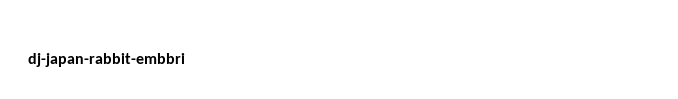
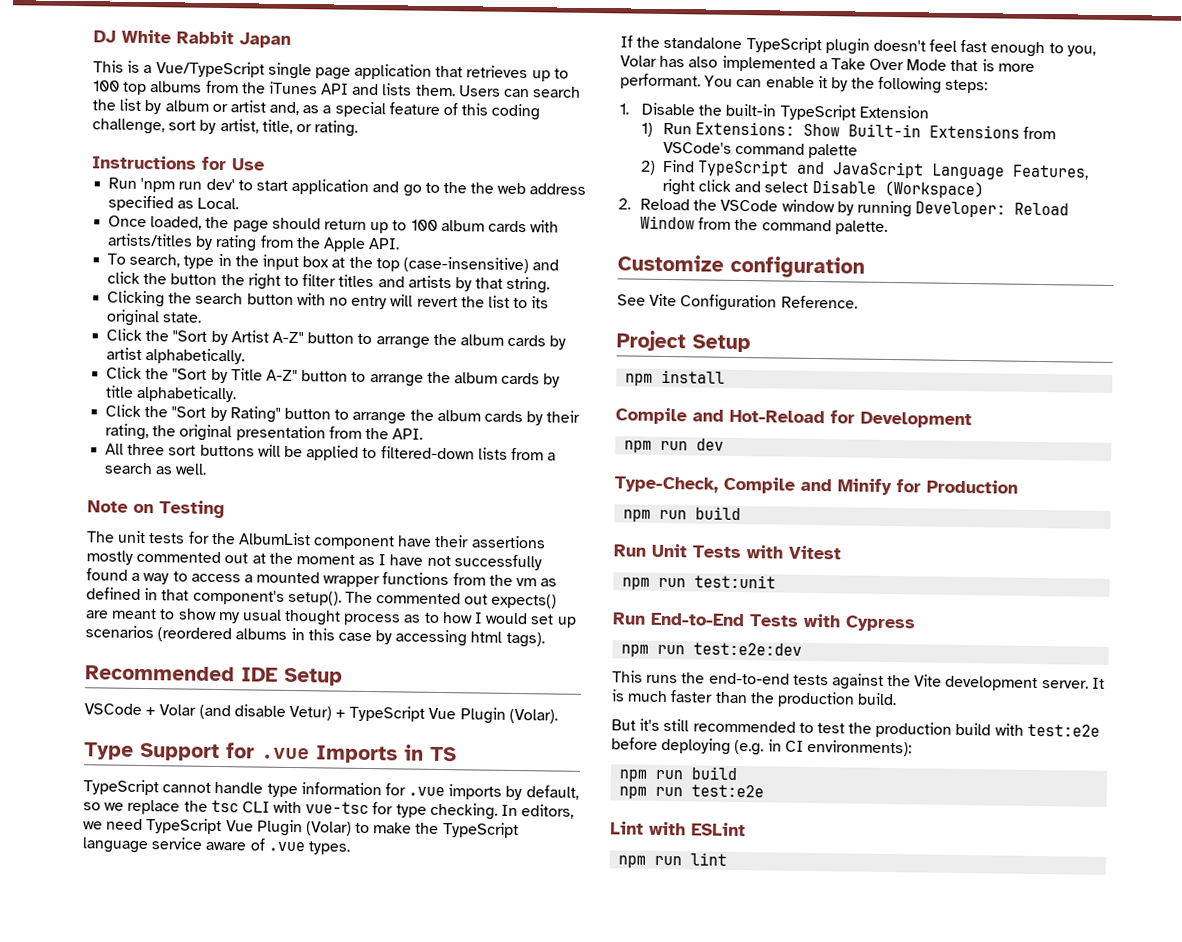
- dj-japan-rabbit-embbri
+ DJ White Rabbit Japan
+ This is a Vue/TypeScript single page application that retrieves up to 100 top albums from the iTunes API and lists them. Users can search the list by album or artist and, as a special feature of this coding challenge, sort by artist, title, or rating.
+ Instructions for Use
+ Run 'npm run dev' to start application and go to the the web address specified as Local.
+ Once loaded, the page should return up to 100 album cards with artists/titles by rating from the Apple API.
+ To search, type in the input box at the top (case-insensitive) and click the button the right to filter titles and artists by that string.
+ Clicking the search button with no entry will revert the list to its original state.
+ Click the "Sort by Artist A-Z" button to arrange the album cards by artist alphabetically.
+ Click the "Sort by Title A-Z" button to arrange the album cards by title alphabetically.
+ Click the "Sort by Rating" button to arrange the album cards by their rating, the original presentation from the API.
+ All three sort buttons will be applied to filtered-down lists from a search as well.
+ Note on Testing
+ The unit tests for the AlbumList component have their assertions mostly commented out at the moment as I have not successfully found a way to access a mounted wrapper functions from the vm as defined in that component's setup(). The commented out expects() are meant to show my usual thought process as to how I would set up scenarios (reordered albums in this case by accessing html tags).
+ Recommended IDE Setup
+ VSCode + Volar (and disable Vetur) + TypeScript Vue Plugin (Volar).
+ Type Support for .vue Imports in TS
+ TypeScript cannot handle type information for .vue imports by default, so we replace the tsc CLI with vue-tsc for type checking. In editors, we need TypeScript Vue Plugin (Volar) to make the TypeScript language service aware of .vue types.
+ If the standalone TypeScript plugin doesn't feel fast enough to you, Volar has also implemented a Take Over Mode that is more performant. You can enable it by the following steps:
+ 1. Disable the built-in TypeScript Extension
+ 1) Run Extensions: Show Built-in Extensions from VSCode's command palette
+ 2) Find TypeScript and JavaScript Language Features, right click and select Disable (Workspace)
+ 2. Reload the VSCode window by running Developer: Reload Window from the command palette.
+ Customize configuration
+ See Vite Configuration Reference.
+ Project Setup
+ npm install
+ Compile and Hot-Reload for Development
+ npm run dev
+ Type-Check, Compile and Minify for Production
+ npm run build
+ Run Unit Tests with Vitest
+ npm run test:unit
+ Run End-to-End Tests with Cypress
+ npm run test:e2e:dev
+ This runs the end-to-end tests against the Vite development server. It is much faster than the production build.
+ But it's still recommended to test the production build with test:e2e before deploying (e.g. in CI environments):
+ npm run build
+ npm run test:e2e
+ Lint with ESLint
+ npm run lint

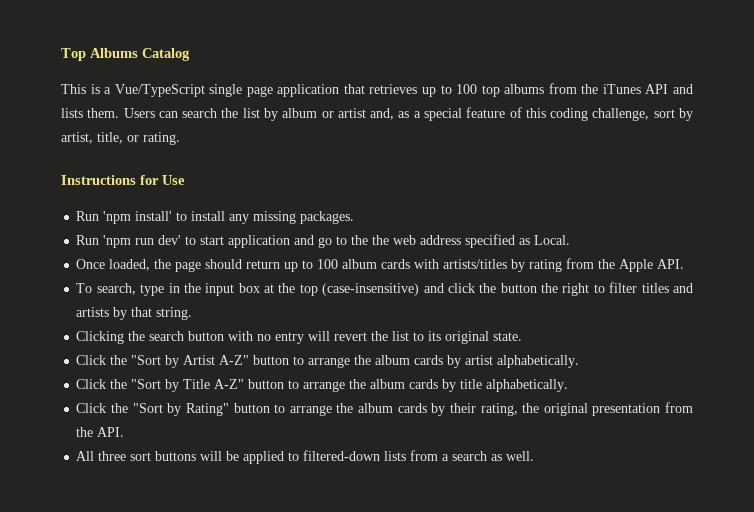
- DJ White Rabbit Japan
+ Top Albums Catalog
+ Run 'npm install' to install any missing packages.
- Note on Testing
- The unit tests for the AlbumList component have their assertions mostly commented out at the moment as I have not successfully found a way to access a mounted wrapper functions from the vm as defined in that component's setup(). The commented out expects() are meant to show my usual thought process as to how I would set up scenarios (reordered albums in this case by accessing html tags).
- Recommended IDE Setup
- VSCode + Volar (and disable Vetur) + TypeScript Vue Plugin (Volar).
- Type Support for .vue Imports in TS
- TypeScript cannot handle type information for .vue imports by default, so we replace the tsc CLI with vue-tsc for type checking. In editors, we need TypeScript Vue Plugin (Volar) to make the TypeScript language service aware of .vue types.
- If the standalone TypeScript plugin doesn't feel fast enough to you, Volar has also implemented a Take Over Mode that is more performant. You can enable it by the following steps:
- 1. Disable the built-in TypeScript Extension
- 1) Run Extensions: Show Built-in Extensions from VSCode's command palette
- 2) Find TypeScript and JavaScript Language Features, right click and select Disable (Workspace)
- 2. Reload the VSCode window by running Developer: Reload Window from the command palette.
- Customize configuration
- See Vite Configuration Reference.
- Project Setup
- npm install
- Compile and Hot-Reload for Development
- npm run dev
- Type-Check, Compile and Minify for Production
- npm run build
- Run Unit Tests with Vitest
- npm run test:unit
- Run End-to-End Tests with Cypress
- npm run test:e2e:dev
- This runs the end-to-end tests against the Vite development server. It is much faster than the production build.
- But it's still recommended to test the production build with test:e2e before deploying (e.g. in CI environments):
- npm run build
- npm run test:e2e
- Lint with ESLint
- npm run lint

